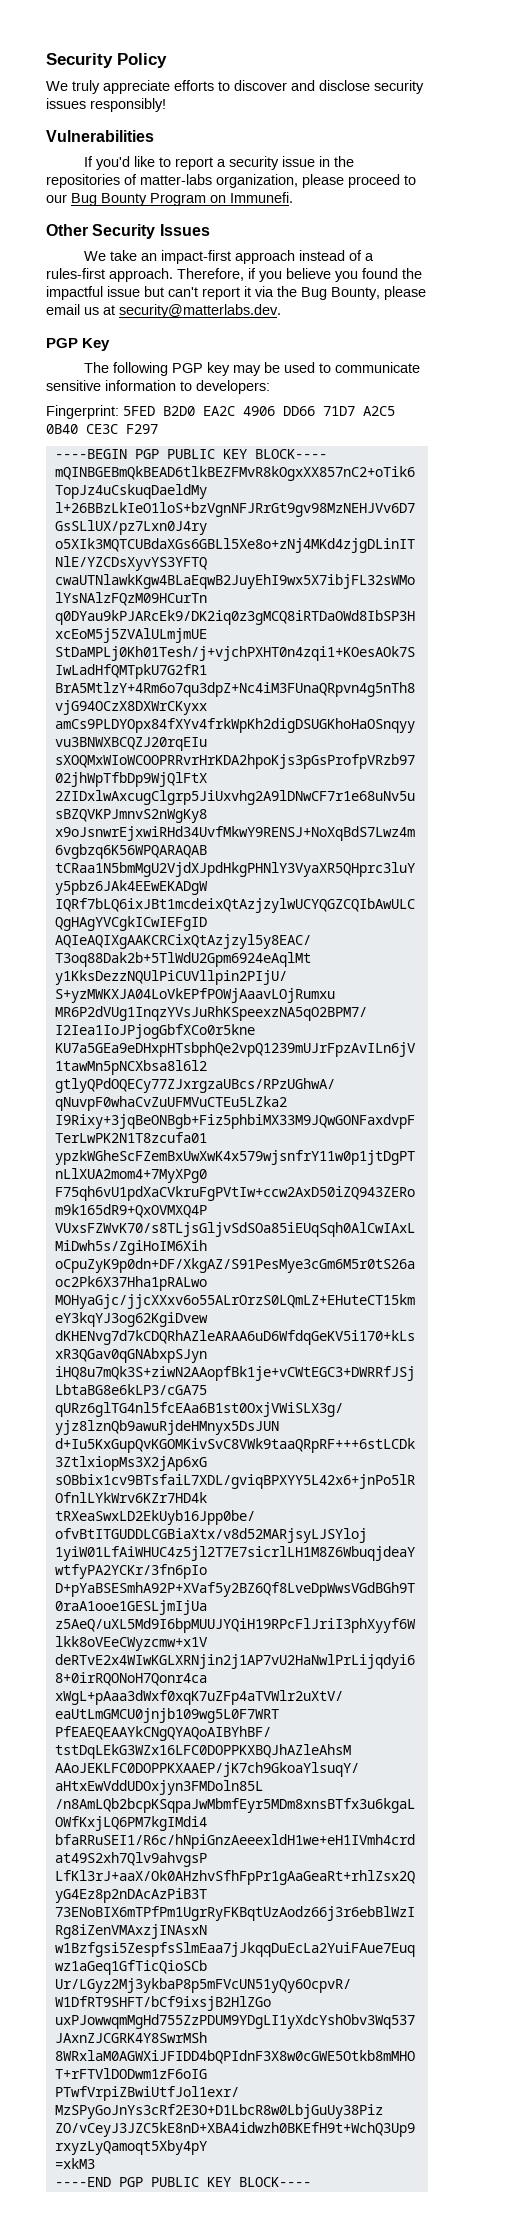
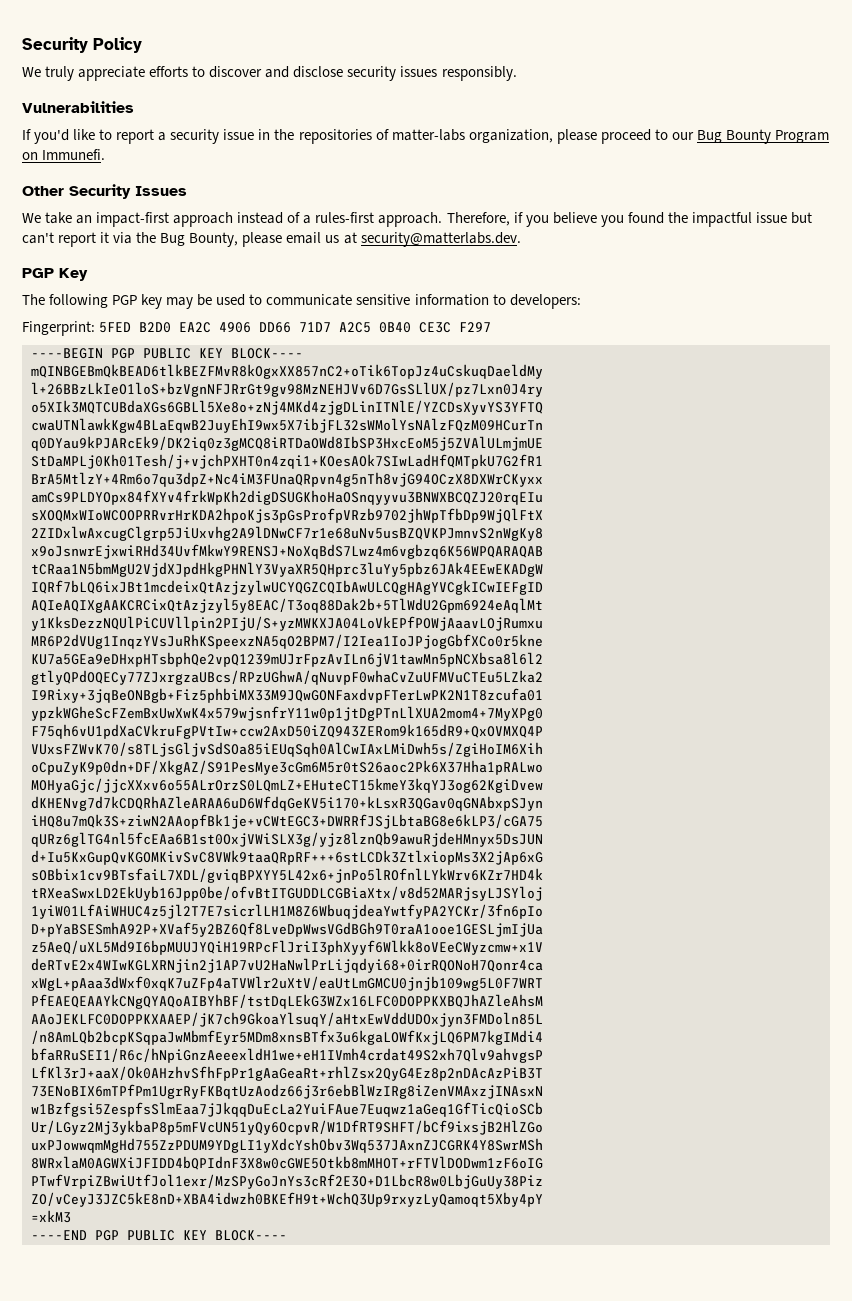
- We truly appreciate efforts to discover and disclose security issues responsibly!
+ We truly appreciate efforts to discover and disclose security issues responsibly.

